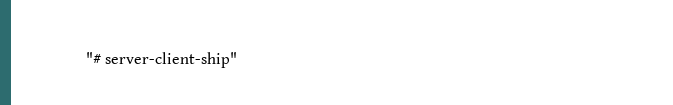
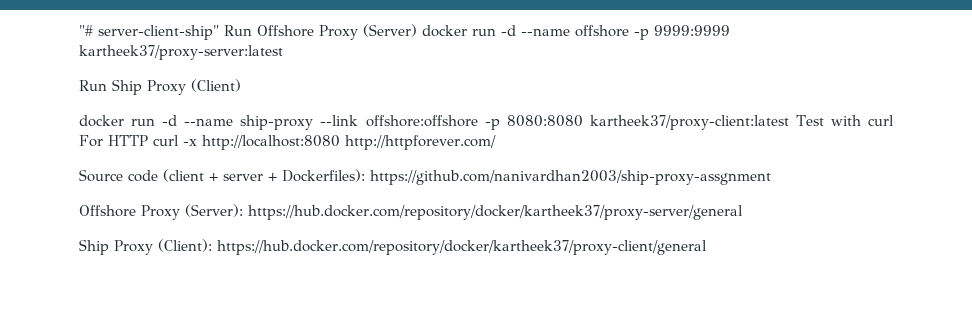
- "# server-client-ship"
+ "# server-client-ship" Run Offshore Proxy (Server) docker run -d --name offshore -p 9999:9999 kartheek37/proxy-server:latest
+ Run Ship Proxy (Client)
+ docker run -d --name ship-proxy --link offshore:offshore -p 8080:8080 kartheek37/proxy-client:latest Test with curl For HTTP curl -x http://localhost:8080 http://httpforever.com/
+ Source code (client + server + Dockerfiles): https://github.com/nanivardhan2003/ship-proxy-assgnment
+ Offshore Proxy (Server): https://hub.docker.com/repository/docker/kartheek37/proxy-server/general
+ Ship Proxy (Client): https://hub.docker.com/repository/docker/kartheek37/proxy-client/general

